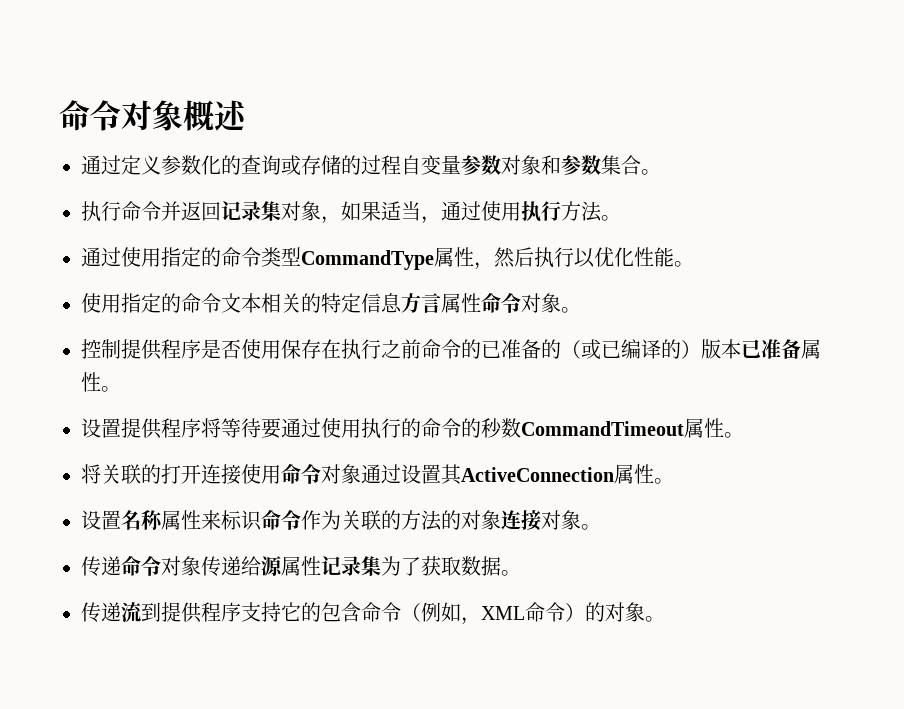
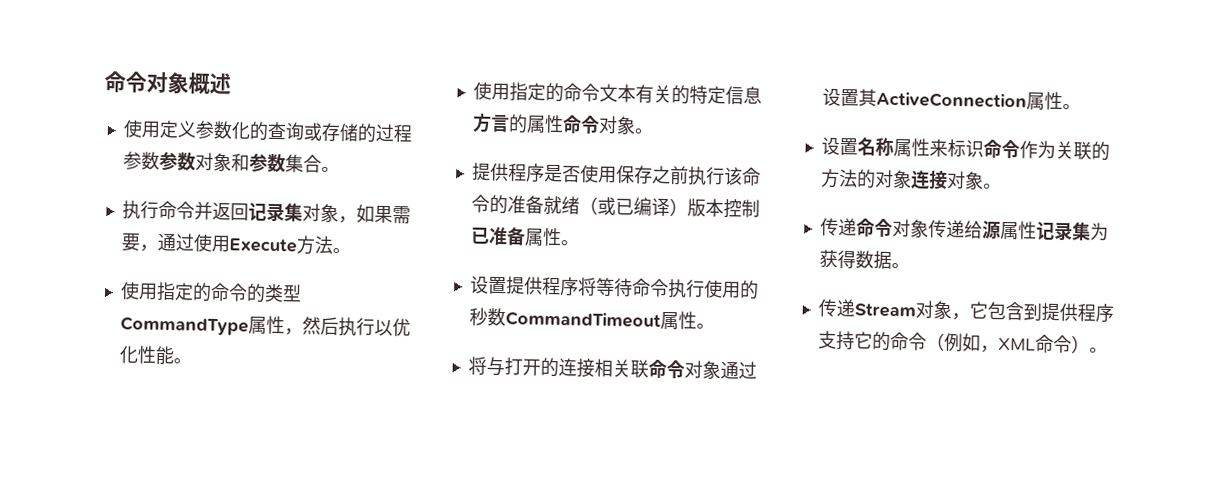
- 通过定义参数化的查询或存储的过程自变量参数对象和参数集合。
+ 使用定义参数化的查询或存储的过程参数参数对象和参数集合。
- 执行命令并返回记录集对象，如果适当，通过使用执行方法。
+ 执行命令并返回记录集对象，如果需要，通过使用Execute方法。
- 通过使用指定的命令类型CommandType属性，然后执行以优化性能。
+ 使用指定的命令的类型CommandType属性，然后执行以优化性能。
- 使用指定的命令文本相关的特定信息方言属性命令对象。
+ 使用指定的命令文本有关的特定信息方言的属性命令对象。
- 控制提供程序是否使用保存在执行之前命令的已准备的（或已编译的）版本已准备属性。
+ 提供程序是否使用保存之前执行该命令的准备就绪（或已编译）版本控制已准备属性。
- 设置提供程序将等待要通过使用执行的命令的秒数CommandTimeout属性。
+ 设置提供程序将等待命令执行使用的秒数CommandTimeout属性。
- 将关联的打开连接使用命令对象通过设置其ActiveConnection属性。
+ 将与打开的连接相关联命令对象通过设置其ActiveConnection属性。
- 传递命令对象传递给源属性记录集为了获取数据。
+ 传递命令对象传递给源属性记录集为获得数据。
- 传递流到提供程序支持它的包含命令（例如，XML命令）的对象。
+ 传递Stream对象，它包含到提供程序支持它的命令（例如，XML命令）。

